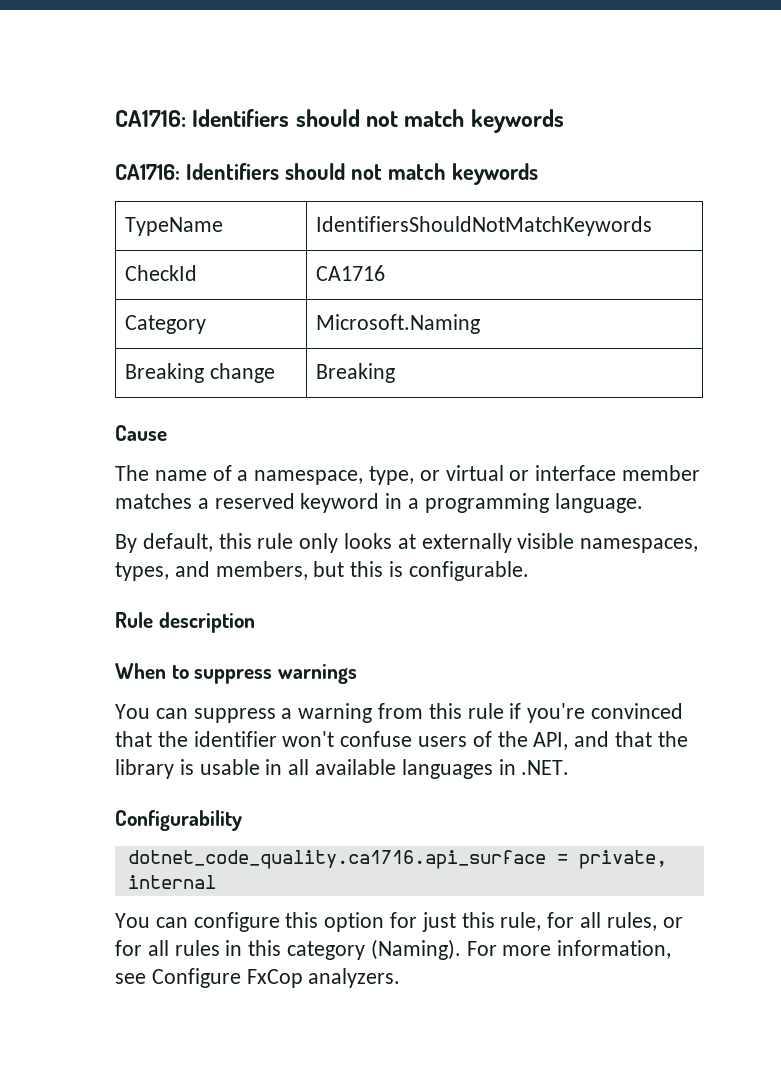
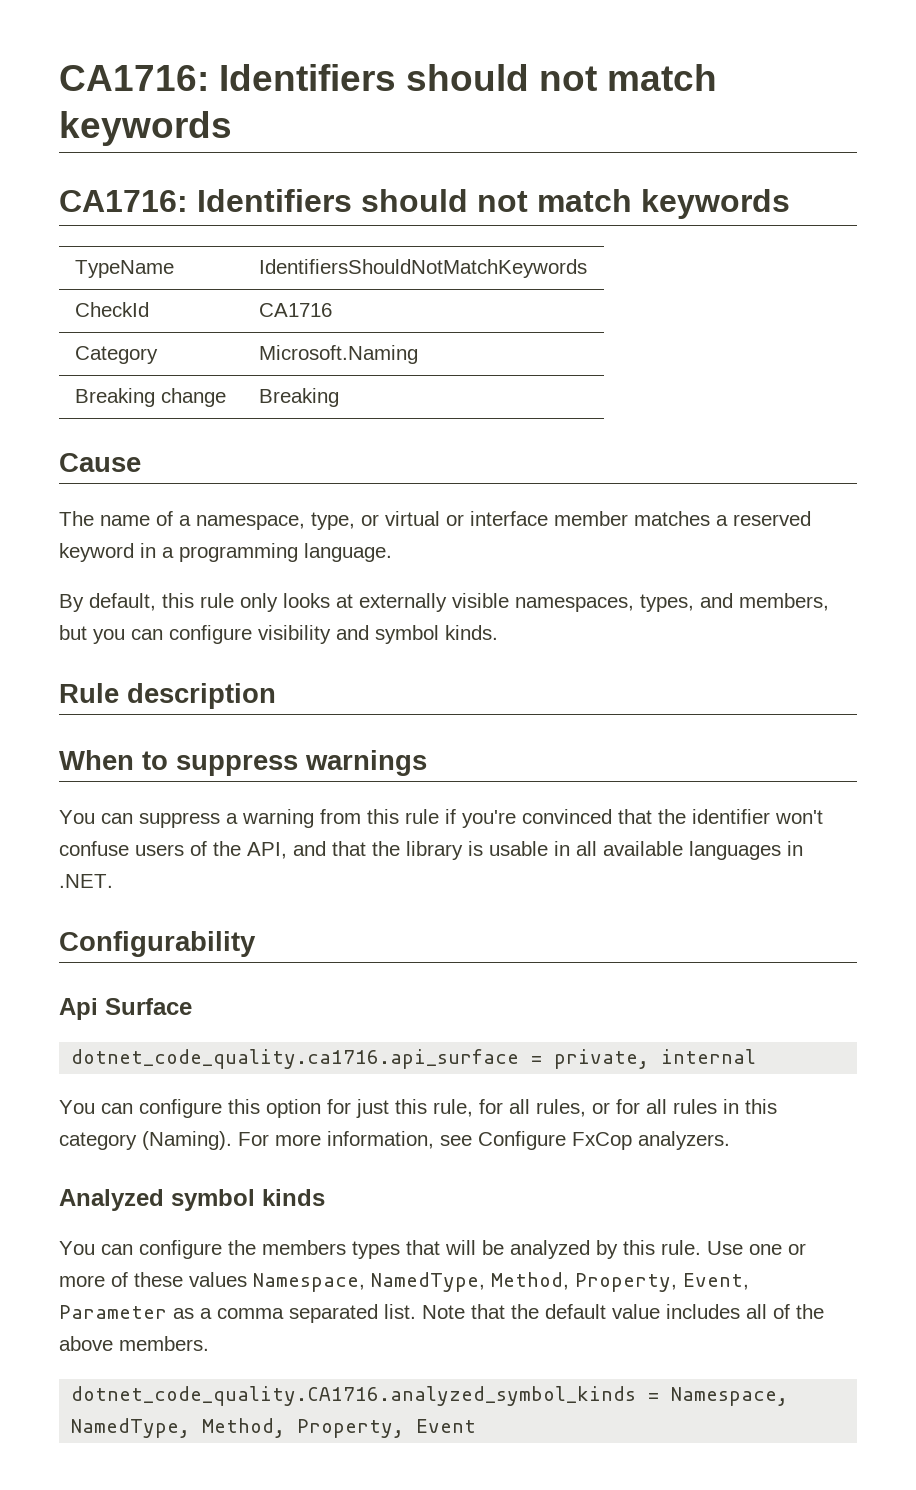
- By default, this rule only looks at externally visible namespaces, types, and members, but this is configurable.
+ By default, this rule only looks at externally visible namespaces, types, and members, but you can configure visibility and symbol kinds.
+ Api Surface
+ Analyzed symbol kinds
+ You can configure the members types that will be analyzed by this rule. Use one or more of these values Namespace, NamedType, Method, Property, Event, Parameter as a comma separated list. Note that the default value includes all of the above members.
+ dotnet_code_quality.CA1716.analyzed_symbol_kinds = Namespace, NamedType, Method, Property, Event

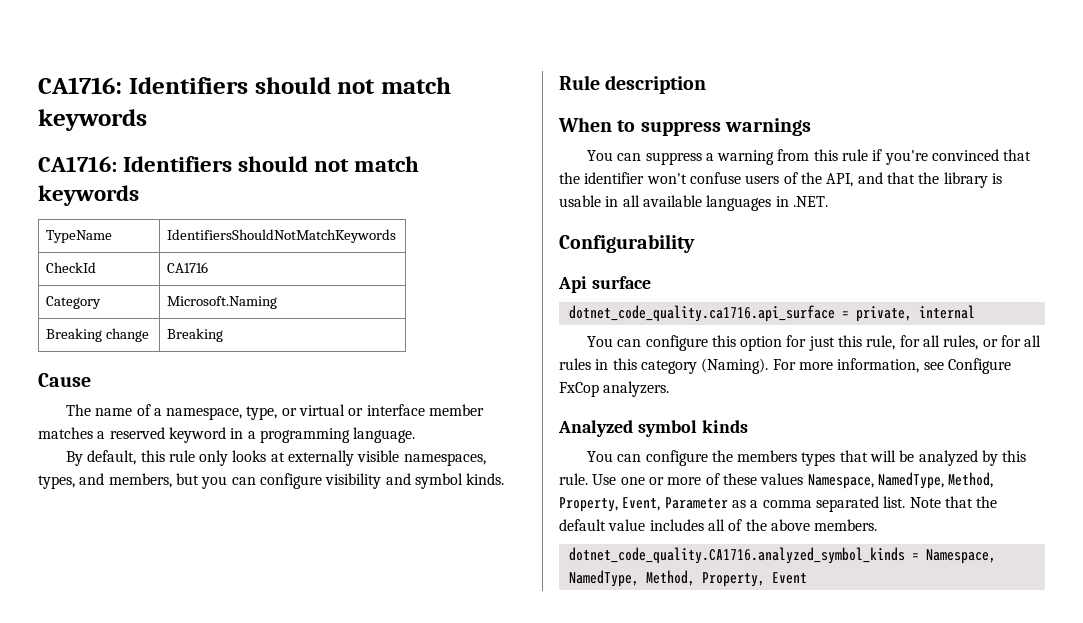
- Api Surface
+ Api surface

